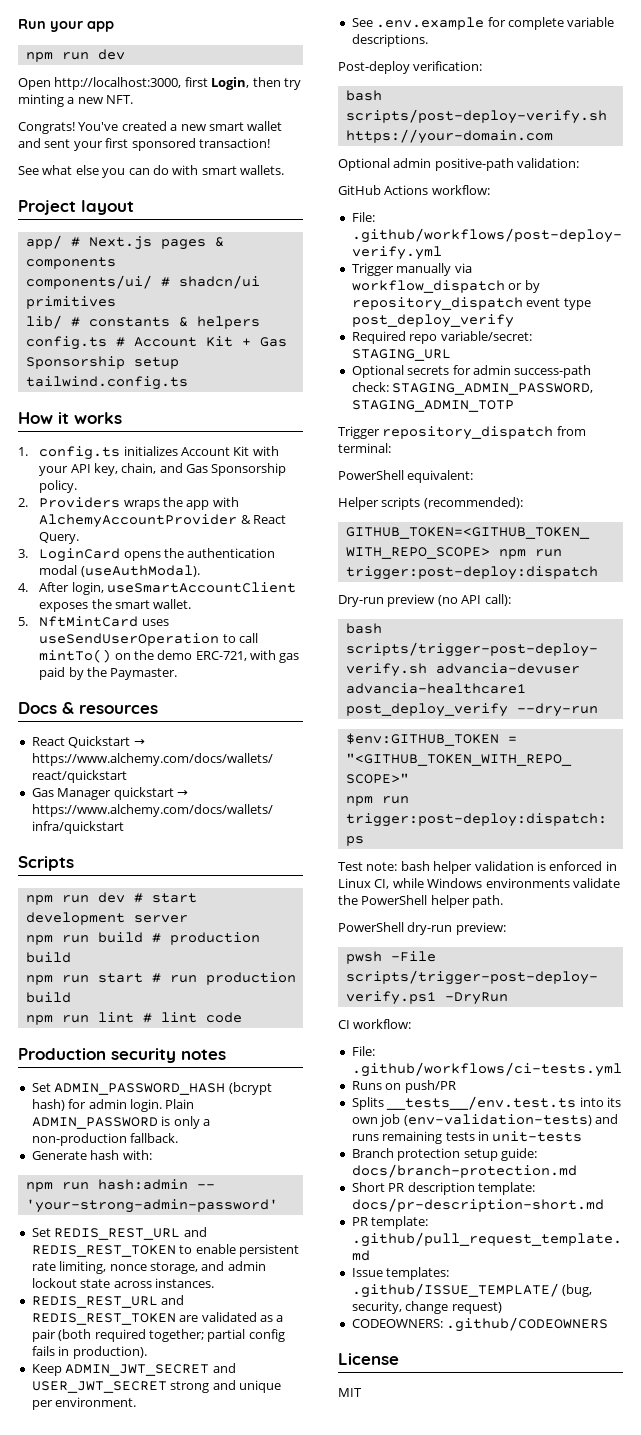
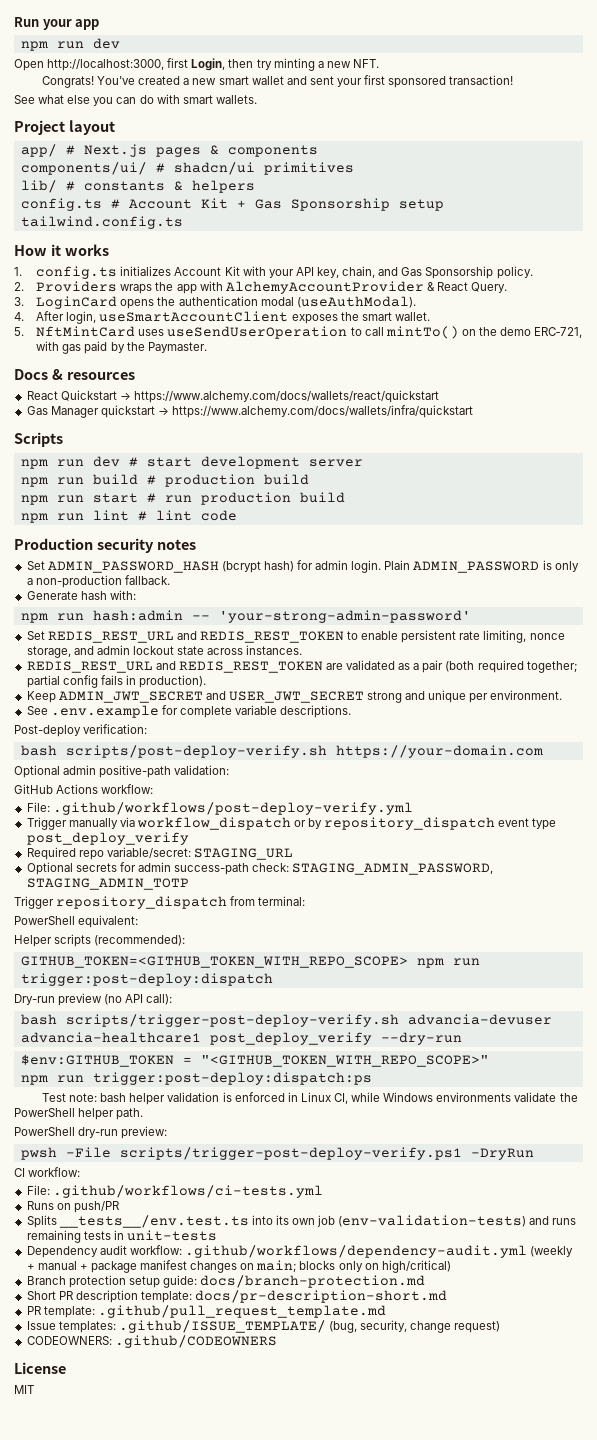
+ Dependency audit workflow: .github/workflows/dependency-audit.yml (weekly + manual + package manifest changes on main; blocks only on high/critical)

